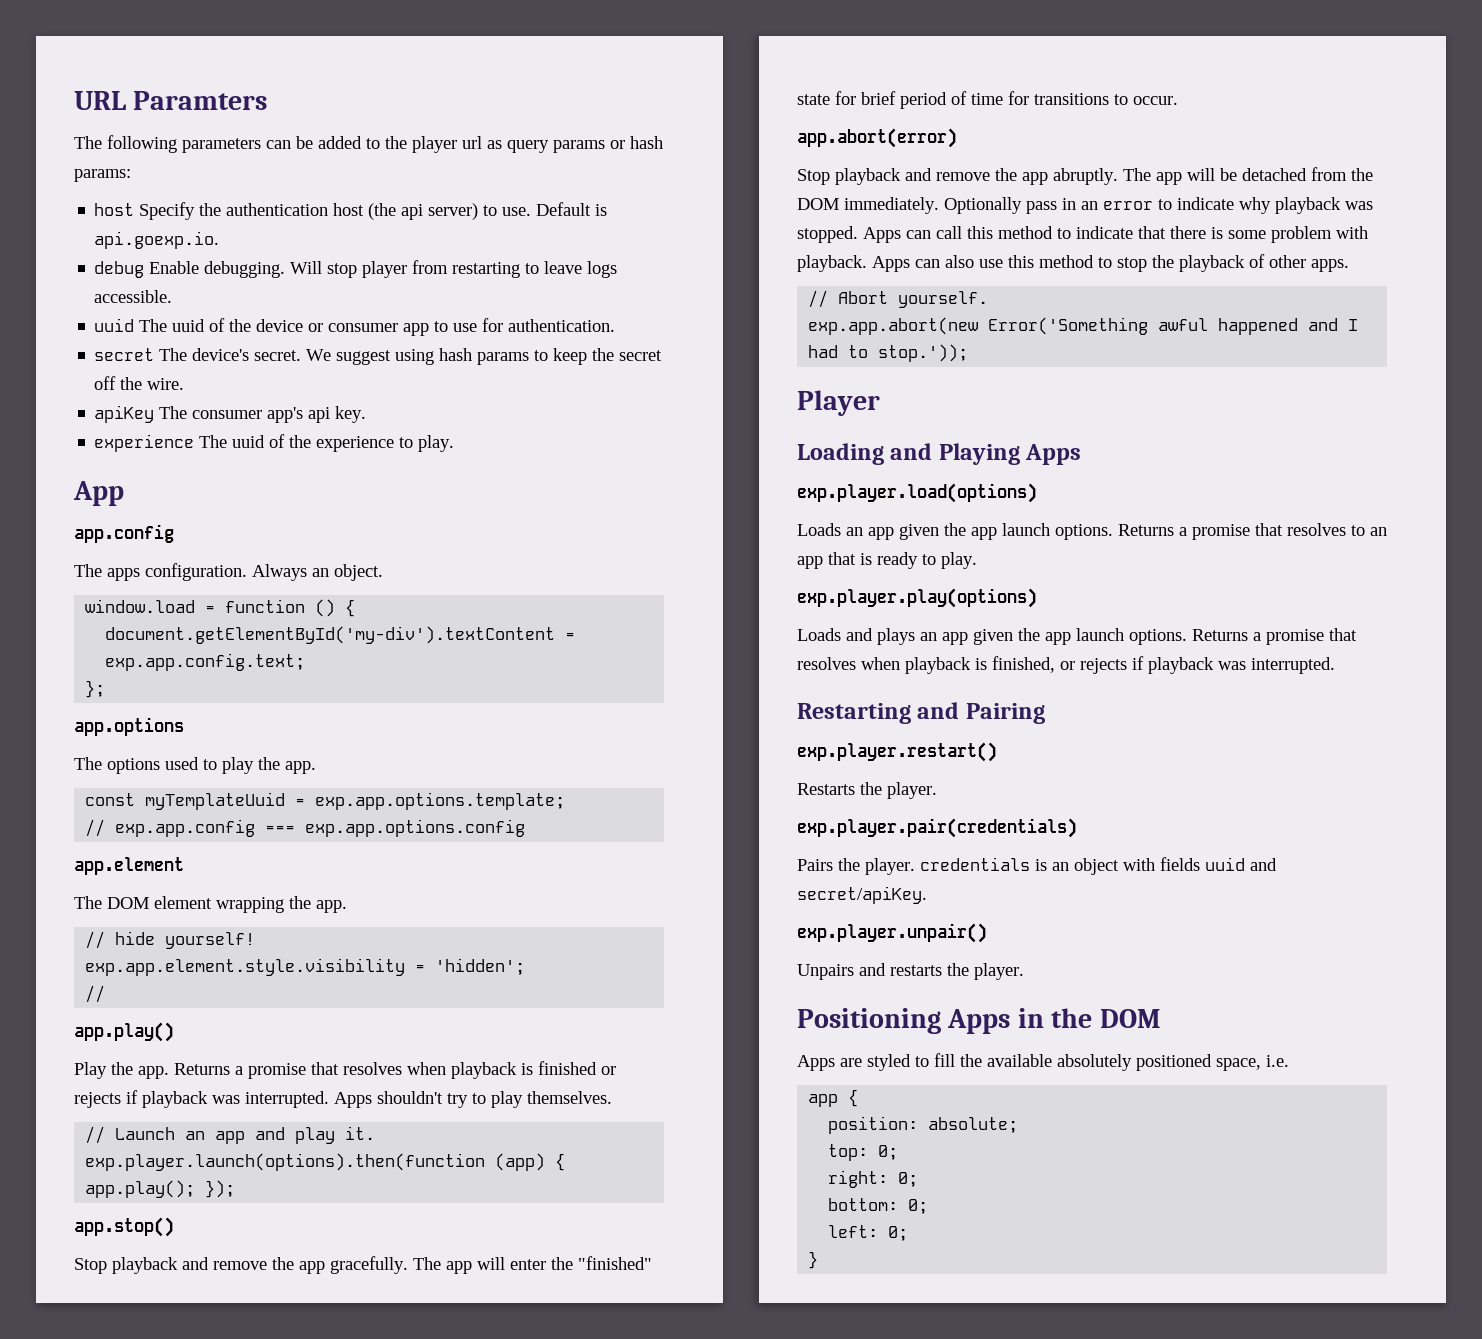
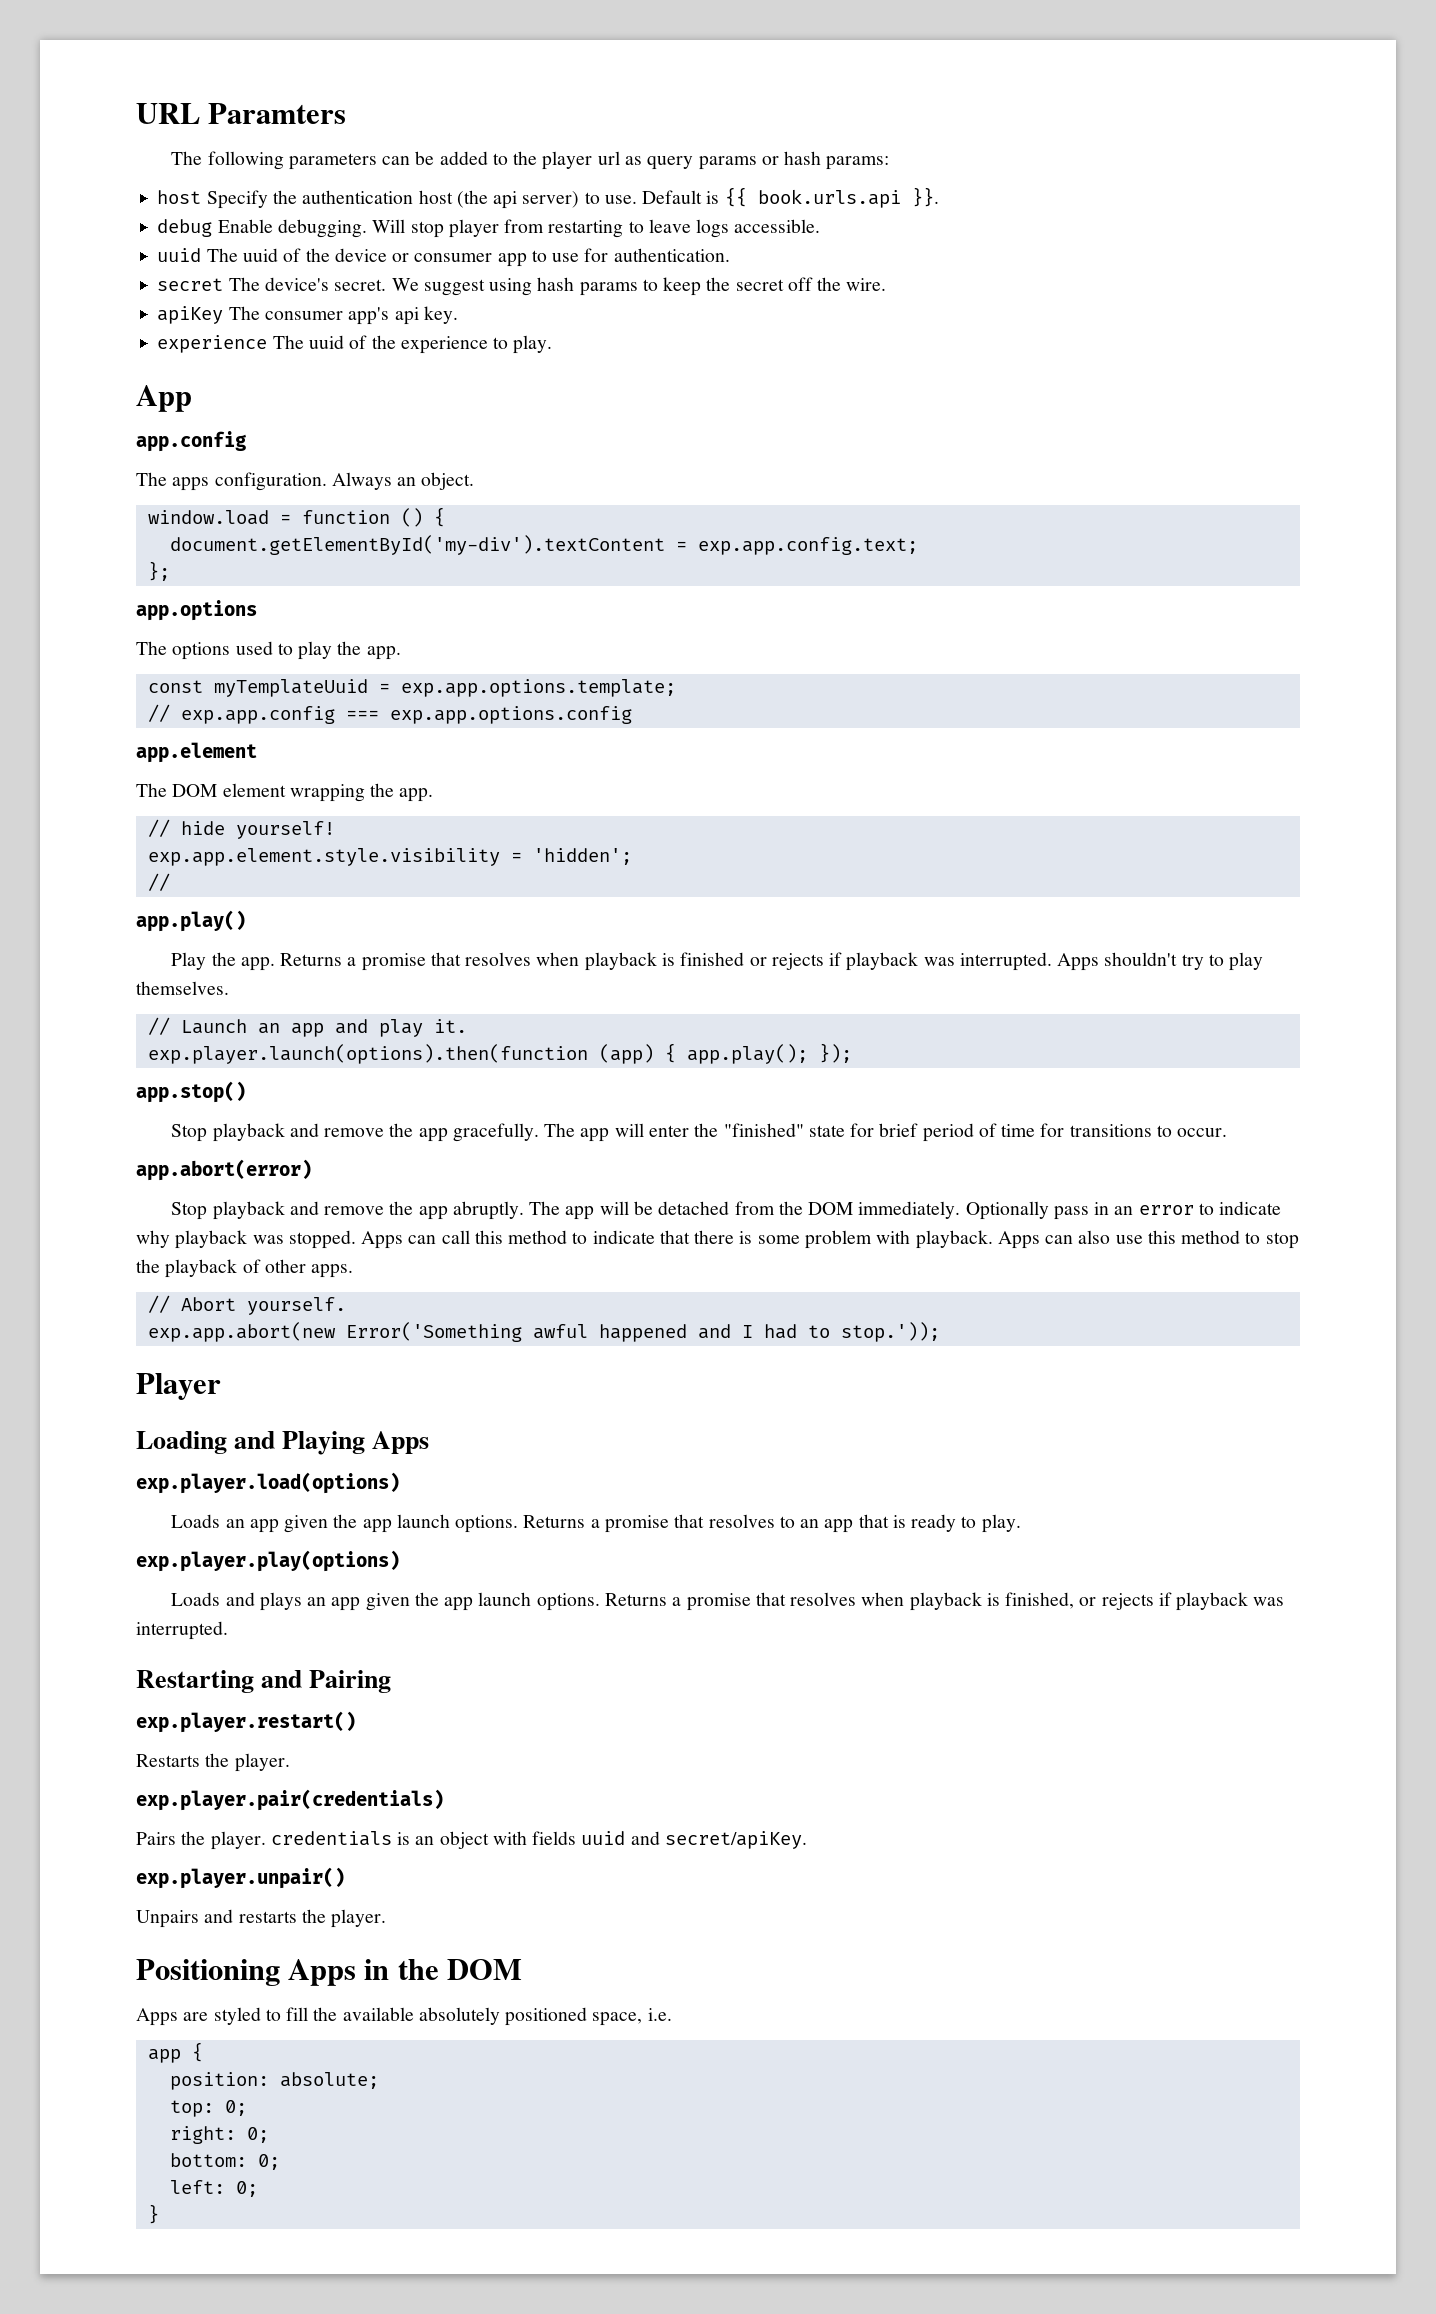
- Default is api.goexp.io.
+ Default is {{ book.urls.api }}.

